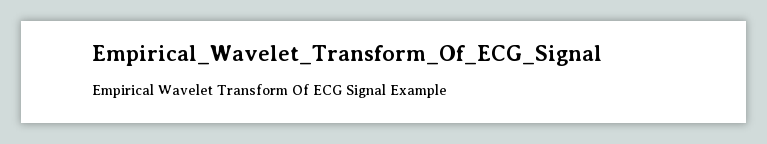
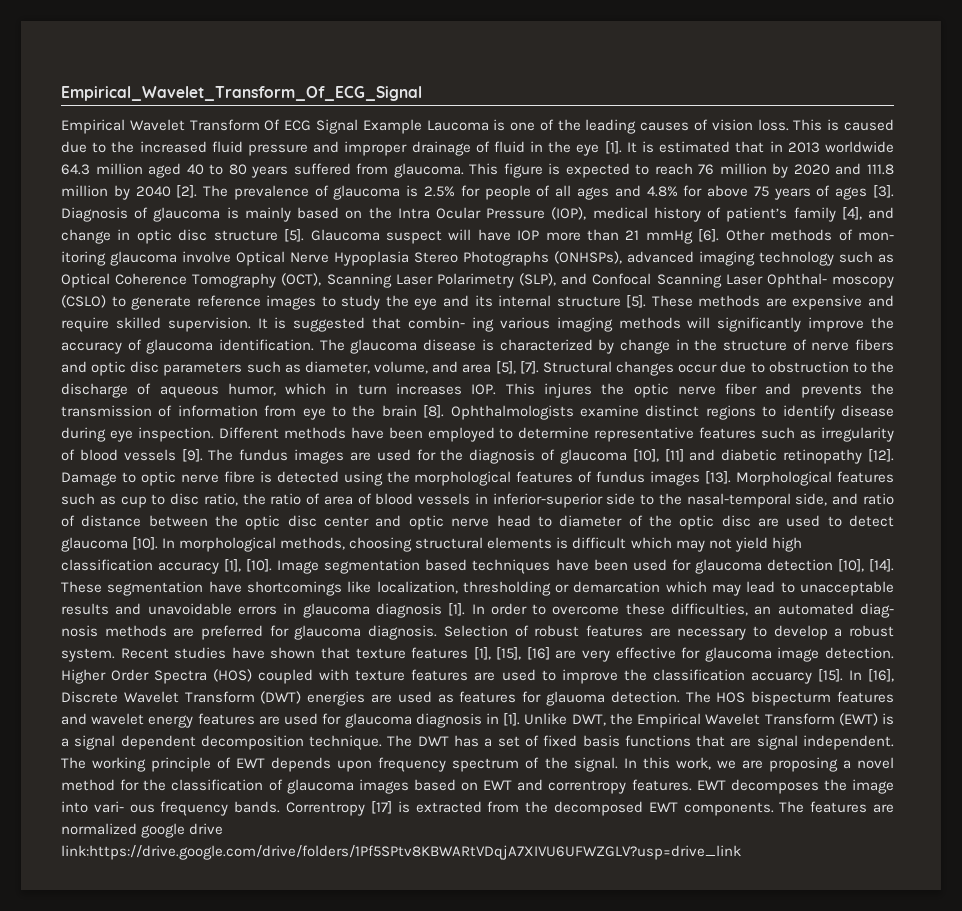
- Empirical Wavelet Transform Of ECG Signal Example
+ Empirical Wavelet Transform Of ECG Signal Example Laucoma is one of the leading causes of vision loss. This is caused due to the increased fluid pressure and improper drainage of fluid in the eye [1]. It is estimated that in 2013 worldwide 64.3 million aged 40 to 80 years suffered from glaucoma. This figure is expected to reach 76 million by 2020 and 111.8 million by 2040 [2]. The prevalence of glaucoma is 2.5% for people of all ages and 4.8% for above 75 years of ages [3]. Diagnosis of glaucoma is mainly based on the Intra Ocular Pressure (IOP), medical history of patient’s family [4], and change in optic disc structure [5]. Glaucoma suspect will have IOP more than 21 mmHg [6]. Other methods of mon- itoring glaucoma involve Optical Nerve Hypoplasia Stereo Photographs (ONHSPs), advanced imaging technology such as Optical Coherence Tomography (OCT), Scanning Laser Polarimetry (SLP), and Confocal Scanning Laser Ophthal- moscopy (CSLO) to generate reference images to study the eye and its internal structure [5]. These methods are expensive and require skilled supervision. It is suggested that combin- ing various imaging methods will significantly improve the accuracy of glaucoma identification. The glaucoma disease is characterized by change in the structure of nerve fibers and optic disc parameters such as diameter, volume, and area [5], [7]. Structural changes occur due to obstruction to the discharge of aqueous humor, which in turn increases IOP. This injures the optic nerve fiber and prevents the transmission of information from eye to the brain [8]. Ophthalmologists examine distinct regions to identify disease during eye inspection. Different methods have been employed to determine representative features such as irregularity of blood vessels [9]. The fundus images are used for the diagnosis of glaucoma [10], [11] and diabetic retinopathy [12]. Damage to optic nerve fibre is detected using the morphological features of fundus images [13]. Morphological features such as cup to disc ratio, the ratio of area of blood vessels in inferior-superior side to the nasal-temporal side, and ratio of distance between the optic disc center and optic nerve head to diameter of the optic disc are used to detect glaucoma [10]. In morphological methods, choosing structural elements is difficult which may not yield high classification accuracy [1], [10]. Image segmentation based techniques have been used for glaucoma detection [10], [14]. These segmentation have shortcomings like localization, thresholding or demarcation which may lead to unacceptable results and unavoidable errors in glaucoma diagnosis [1]. In order to overcome these difficulties, an automated diag- nosis methods are preferred for glaucoma diagnosis. Selection of robust features are necessary to develop a robust system. Recent studies have shown that texture features [1], [15], [16] are very effective for glaucoma image detection. Higher Order Spectra (HOS) coupled with texture features are used to improve the classification accuarcy [15]. In [16], Discrete Wavelet Transform (DWT) energies are used as features for glauoma detection. The HOS bispecturm features and wavelet energy features are used for glaucoma diagnosis in [1]. Unlike DWT, the Empirical Wavelet Transform (EWT) is a signal dependent decomposition technique. The DWT has a set of fixed basis functions that are signal independent. The working principle of EWT depends upon frequency spectrum of the signal. In this work, we are proposing a novel method for the classification of glaucoma images based on EWT and correntropy features. EWT decomposes the image into vari- ous frequency bands. Correntropy [17] is extracted from the decomposed EWT components. The features are normalized google drive link:https://drive.google.com/drive/folders/1Pf5SPtv8KBWARtVDqjA7XIVU6UFWZGLV?usp=drive_link

